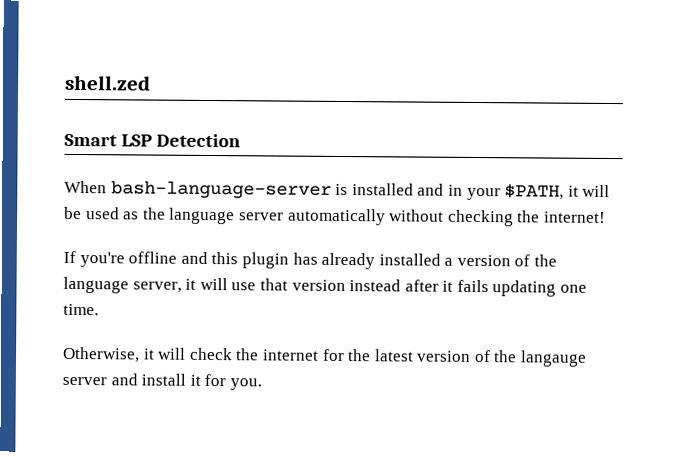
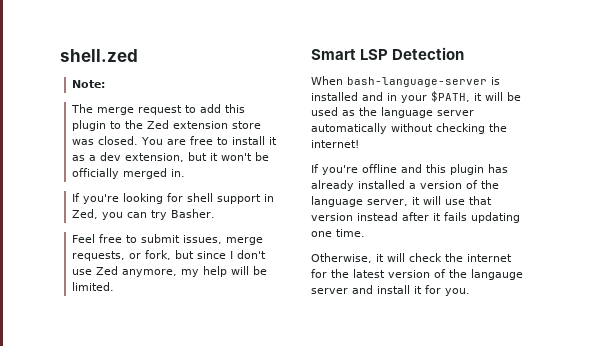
+ Note:
+ The merge request to add this plugin to the Zed extension store was closed. You are free to install it as a dev extension, but it won't be officially merged in.
+ If you're looking for shell support in Zed, you can try Basher.
+ Feel free to submit issues, merge requests, or fork, but since I don't use Zed anymore, my help will be limited.

